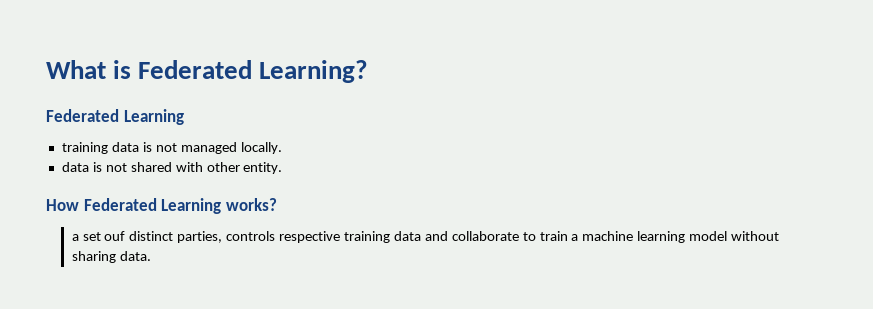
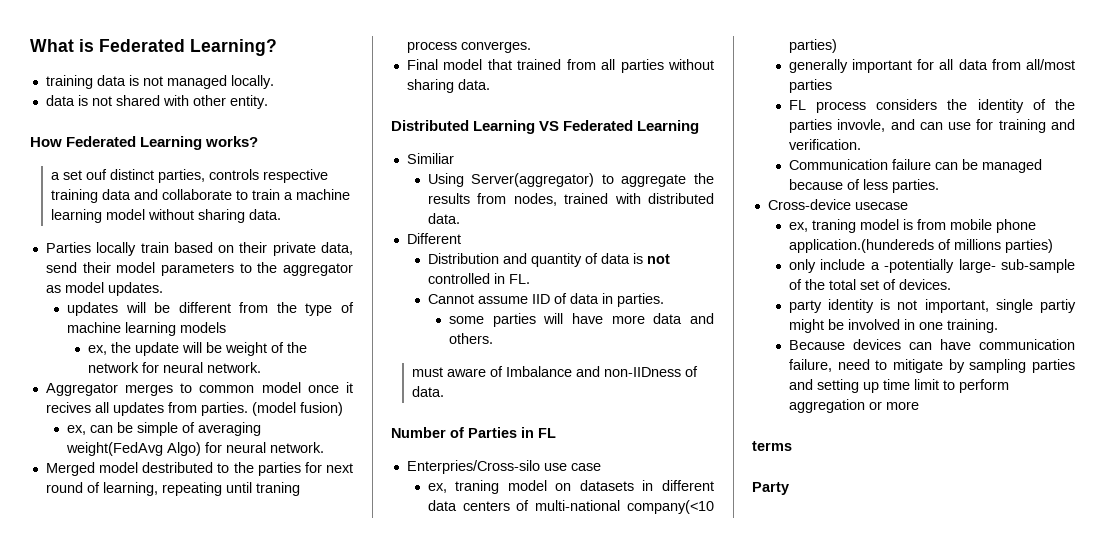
  What is Federated Learning?
- Federated Learning
+ Parties locally train based on their private data, send their model parameters to the aggregator as model updates.
+ updates will be different from the type of machine learning models
+ ex, the update will be weight of the network for neural network.
+ Aggregator merges to common model once it recives all updates from parties. (model fusion)
+ ex, can be simple of averaging weight(FedAvg Algo) for neural network.
+ Merged model destributed to the parties for next round of learning, repeating until traning process converges.
+ Final model that trained from all parties without sharing data.
+ Distributed Learning VS Federated Learning
+ Similiar
+ Using Server(aggregator) to aggregate the results from nodes, trained with distributed data.
+ Different
+ Distribution and quantity of data is not controlled in FL.
+ Cannot assume IID of data in parties.
+ some parties will have more data and others.
+ must aware of Imbalance and non-IIDness of data.
+ Number of Parties in FL
+ Enterpries/Cross-silo use case
+ ex, traning model on datasets in different data centers of multi-national company(<10 parties)
+ generally important for all data from all/most parties
+ FL process considers the identity of the parties invovle, and can use for training and verification.
+ Communication failure can be managed because of less parties.
+ Cross-device usecase
+ ex, traning model is from mobile phone application.(hundereds of millions parties)
+ only include a -potentially large- sub-sample of the total set of devices.
+ party identity is not important, single partiy might be involved in one training.
+ Because devices can have communication failure, need to mitigate by sampling parties and setting up time limit to perform aggregation or more
+ terms
+ Party

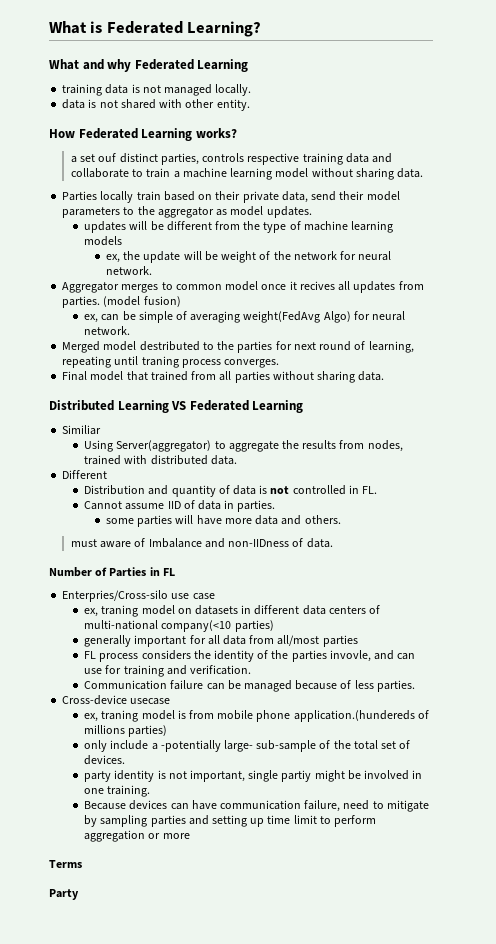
+ What and why Federated Learning
- terms
+ Terms

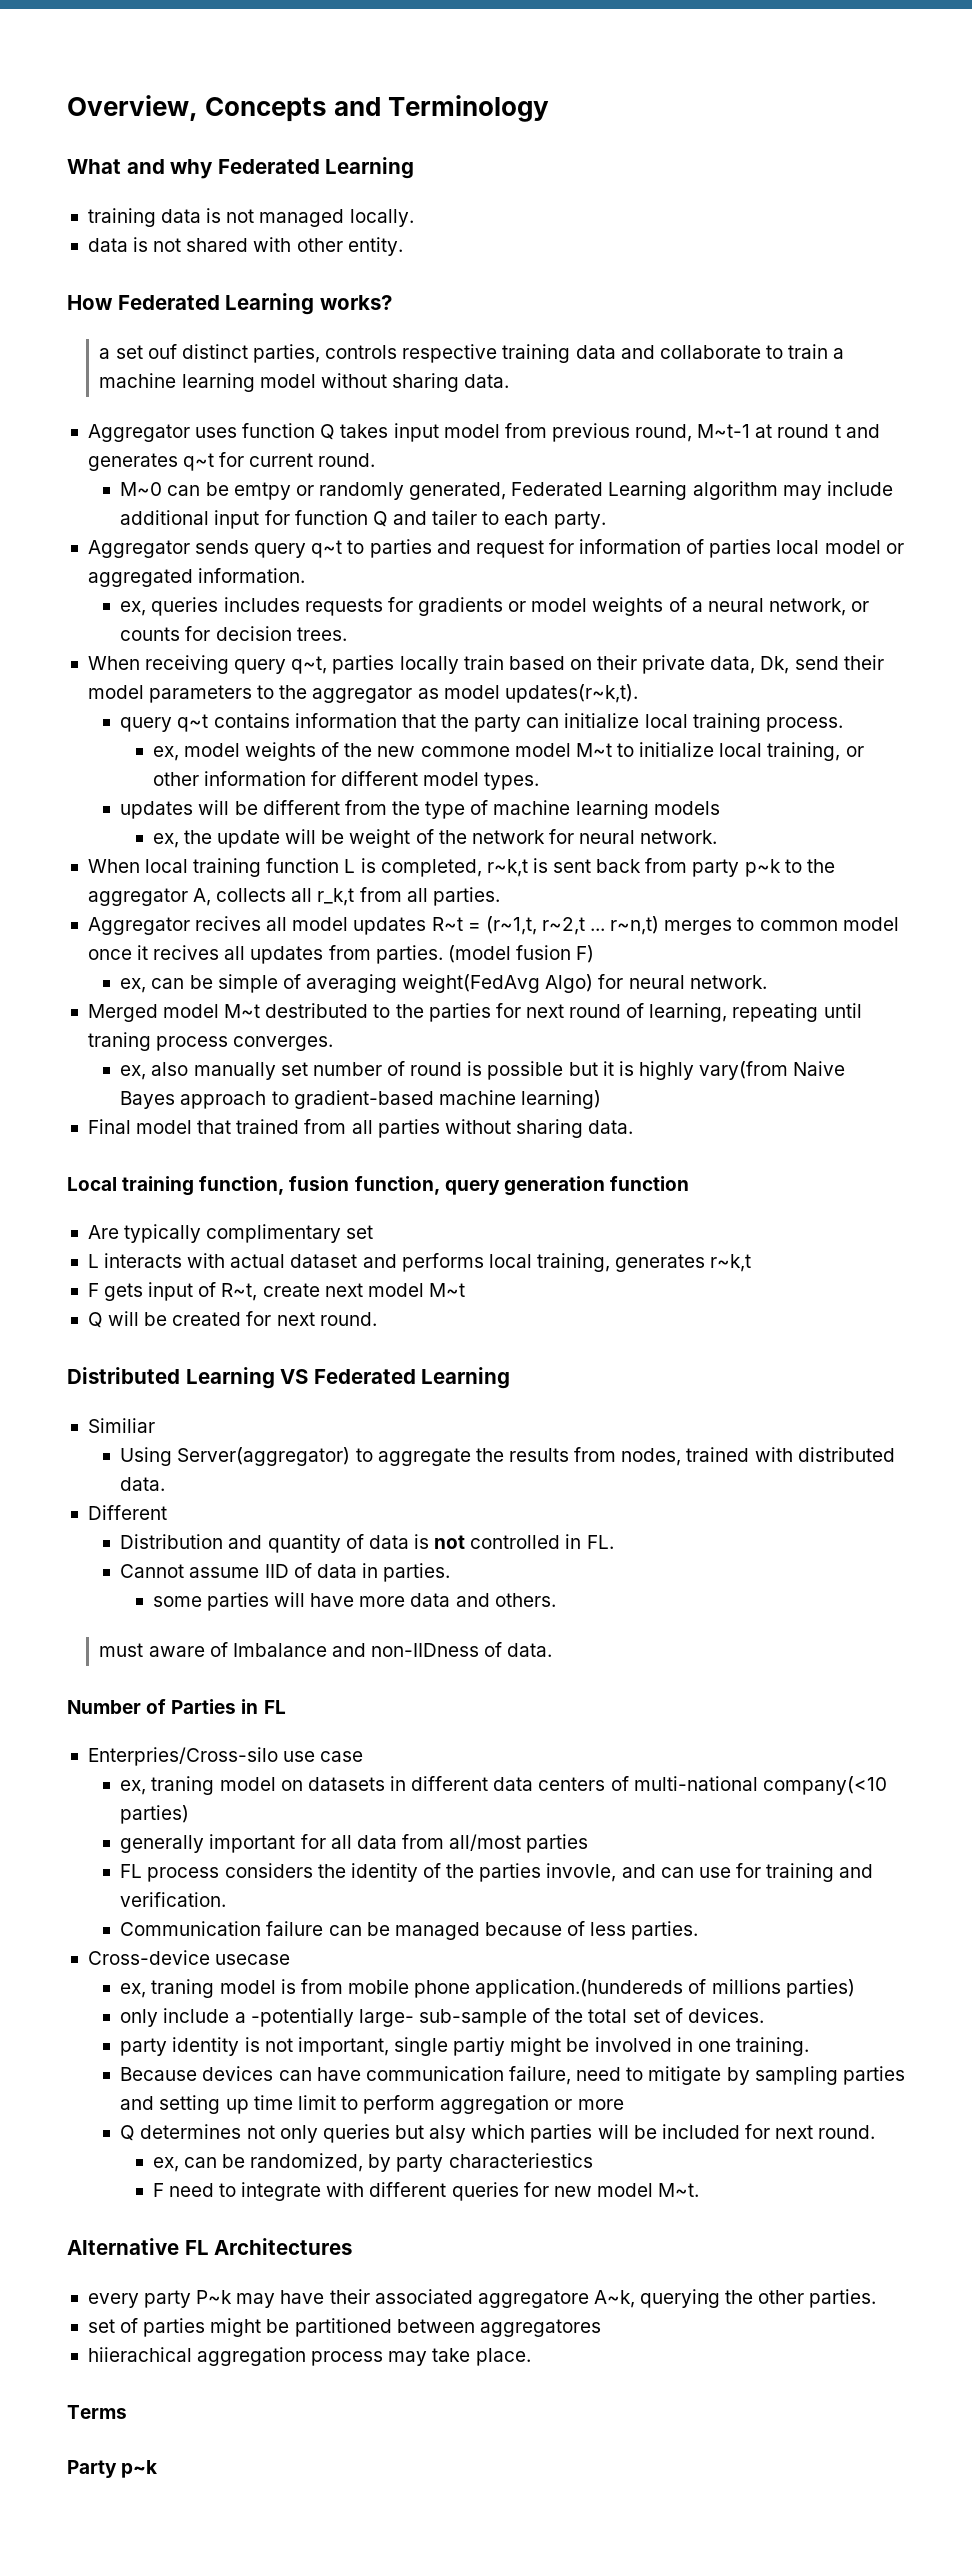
- What is Federated Learning?
+ Overview, Concepts and Terminology
- Parties locally train based on their private data, send their model parameters to the aggregator as model updates.
+ Aggregator uses function Q takes input model from previous round, M~t-1 at round t and generates q~t for current round.
+ M~0 can be emtpy or randomly generated, Federated Learning algorithm may include additional input for function Q and tailer to each party.
+ Aggregator sends query q~t to parties and request for information of parties local model or aggregated information.
+ ex, queries includes requests for gradients or model weights of a neural network, or counts for decision trees.
+ When receiving query q~t, parties locally train based on their private data, Dk, send their model parameters to the aggregator as model updates(r~k,t).
+ query q~t contains information that the party can initialize local training process.
+ ex, model weights of the new commone model M~t to initialize local training, or other information for different model types.
- Aggregator merges to common model once it recives all updates from parties.
+ When local training function L is completed, r~k,t is sent back from party p~k to the aggregator A, collects all r_k,t from all parties.
+ Aggregator recives all model updates R~t = (r~1,t, r~2,t ... r~n,t) merges to common model once it recives all updates from parties.
- (model fusion)
+ (model fusion F)
- Merged model destributed to the parties for next round of learning, repeating until traning process converges.
+ Merged model M~t destributed to the parties for next round of learning, repeating until traning process converges.
+ ex, also manually set number of round is possible but it is highly vary(from Naive Bayes approach to gradient-based machine learning)
+ Local training function, fusion function, query generation function
+ Are typically complimentary set
+ L interacts with actual dataset and performs local training, generates r~k,t
+ F gets input of R~t, create next model M~t
+ Q will be created for next round.
+ Q determines not only queries but alsy which parties will be included for next round.
+ ex, can be randomized, by party characteriestics
+ F need to integrate with different queries for new model M~t.
+ Alternative FL Architectures
+ every party P~k may have their associated aggregatore A~k, querying the other parties.
+ set of parties might be partitioned between aggregatores
+ hiierachical aggregation process may take place.
- Party
+ Party p~k

